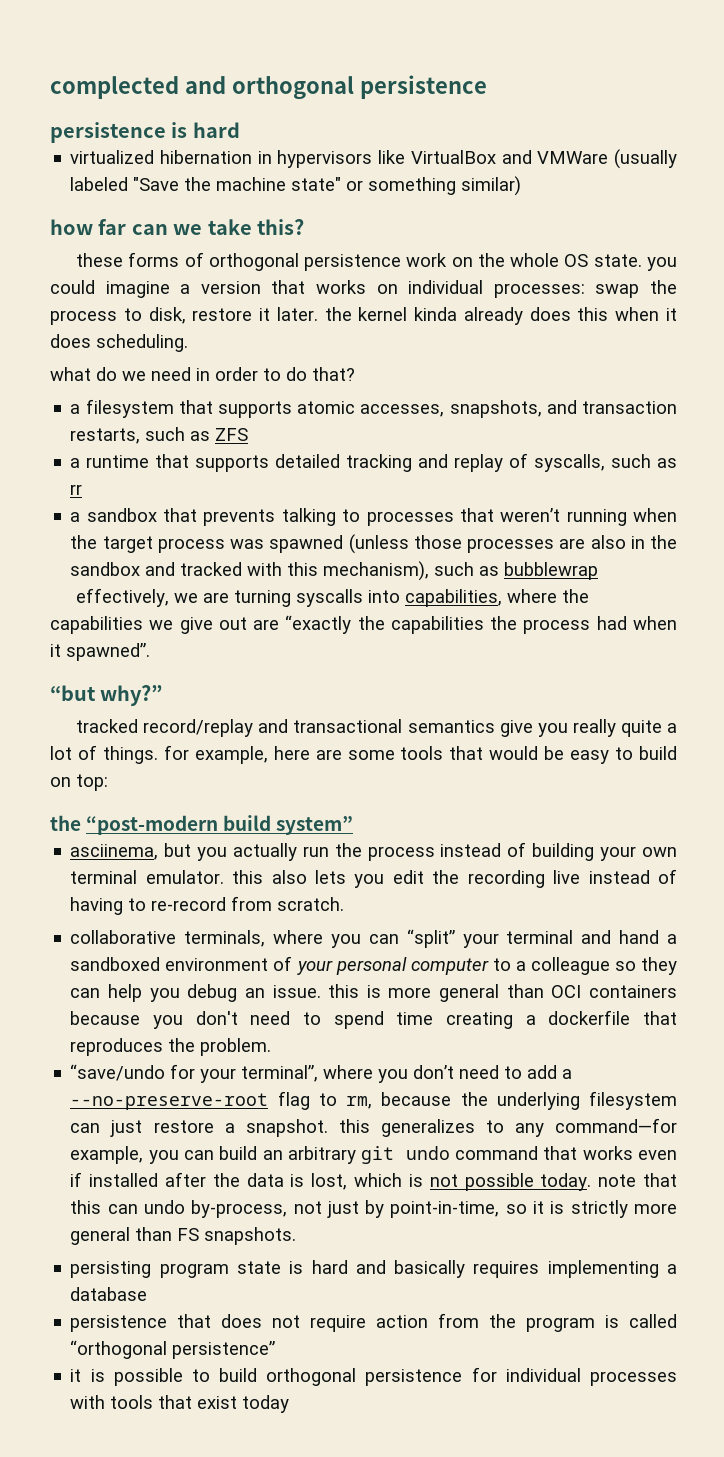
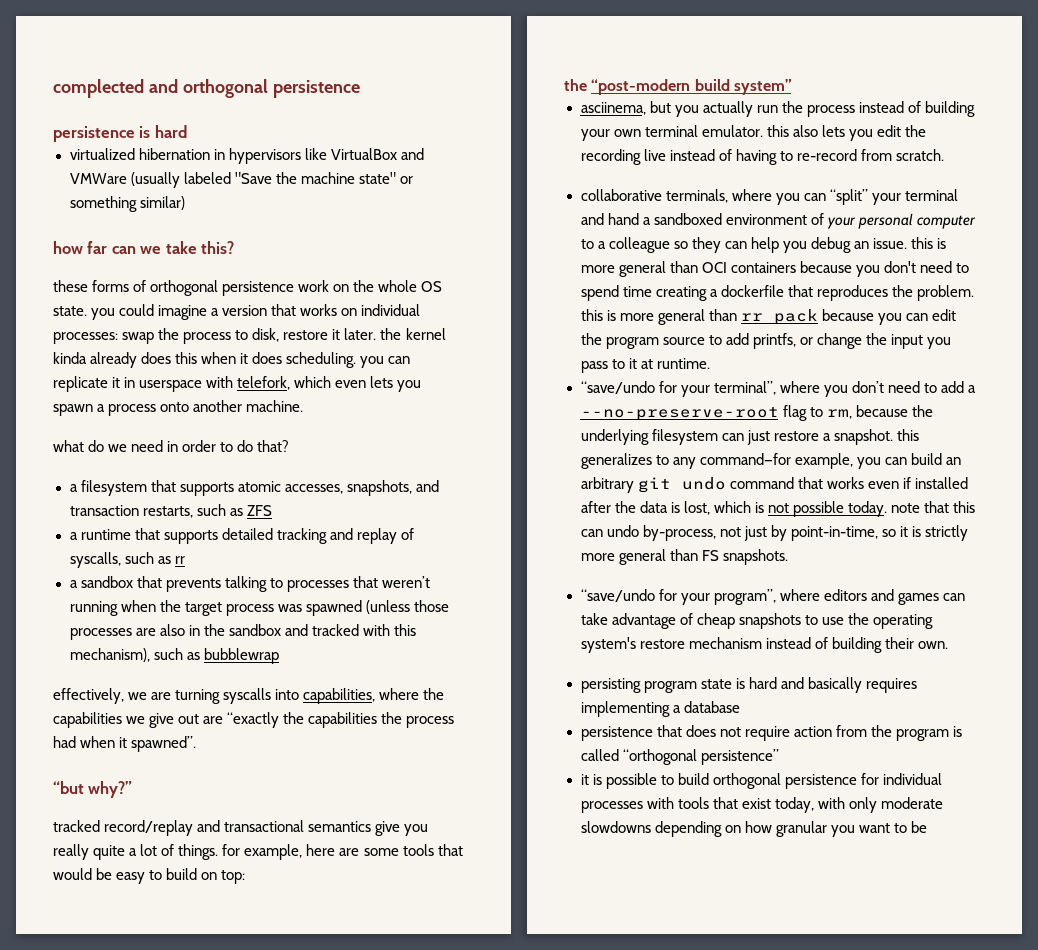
- these forms of orthogonal persistence work on the whole OS state. you could imagine a version that works on individual processes: swap the process to disk, restore it later. the kernel kinda already does this when it does scheduling.
+ these forms of orthogonal persistence work on the whole OS state. you could imagine a version that works on individual processes: swap the process to disk, restore it later. the kernel kinda already does this when it does scheduling. you can replicate it in userspace with telefork, which even lets you spawn a process onto another machine.
- collaborative terminals, where you can “split” your terminal and hand a sandboxed environment of your personal computer to a colleague so they can help you debug an issue. this is more general than OCI containers because you don't need to spend time creating a dockerfile that reproduces the problem.
+ collaborative terminals, where you can “split” your terminal and hand a sandboxed environment of your personal computer to a colleague so they can help you debug an issue. this is more general than OCI containers because you don't need to spend time creating a dockerfile that reproduces the problem. this is more general than rr pack because you can edit the program source to add printfs, or change the input you pass to it at runtime.
+ “save/undo for your program”, where editors and games can take advantage of cheap snapshots to use the operating system's restore mechanism instead of building their own.
- it is possible to build orthogonal persistence for individual processes with tools that exist today
+ it is possible to build orthogonal persistence for individual processes with tools that exist today, with only moderate slowdowns depending on how granular you want to be

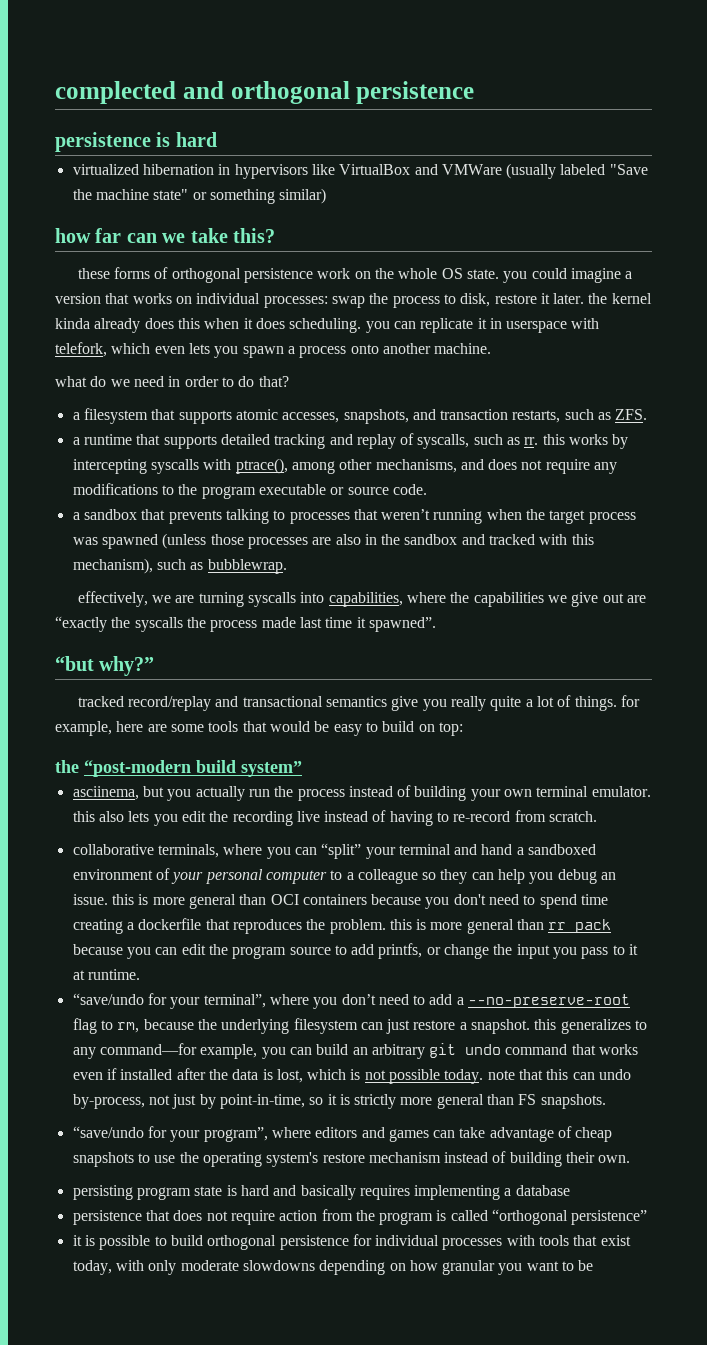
- a filesystem that supports atomic accesses, snapshots, and transaction restarts, such as ZFS
+ a filesystem that supports atomic accesses, snapshots, and transaction restarts, such as ZFS.
- a runtime that supports detailed tracking and replay of syscalls, such as rr
+ a runtime that supports detailed tracking and replay of syscalls, such as rr. this works by intercepting syscalls with ptrace(), among other mechanisms, and does not require any modifications to the program executable or source code.
- a sandbox that prevents talking to processes that weren’t running when the target process was spawned (unless those processes are also in the sandbox and tracked with this mechanism), such as bubblewrap
+ a sandbox that prevents talking to processes that weren’t running when the target process was spawned (unless those processes are also in the sandbox and tracked with this mechanism), such as bubblewrap.
- effectively, we are turning syscalls into capabilities, where the capabilities we give out are “exactly the capabilities the process had when it spawned”.
+ effectively, we are turning syscalls into capabilities, where the capabilities we give out are “exactly the syscalls the process made last time it spawned”.

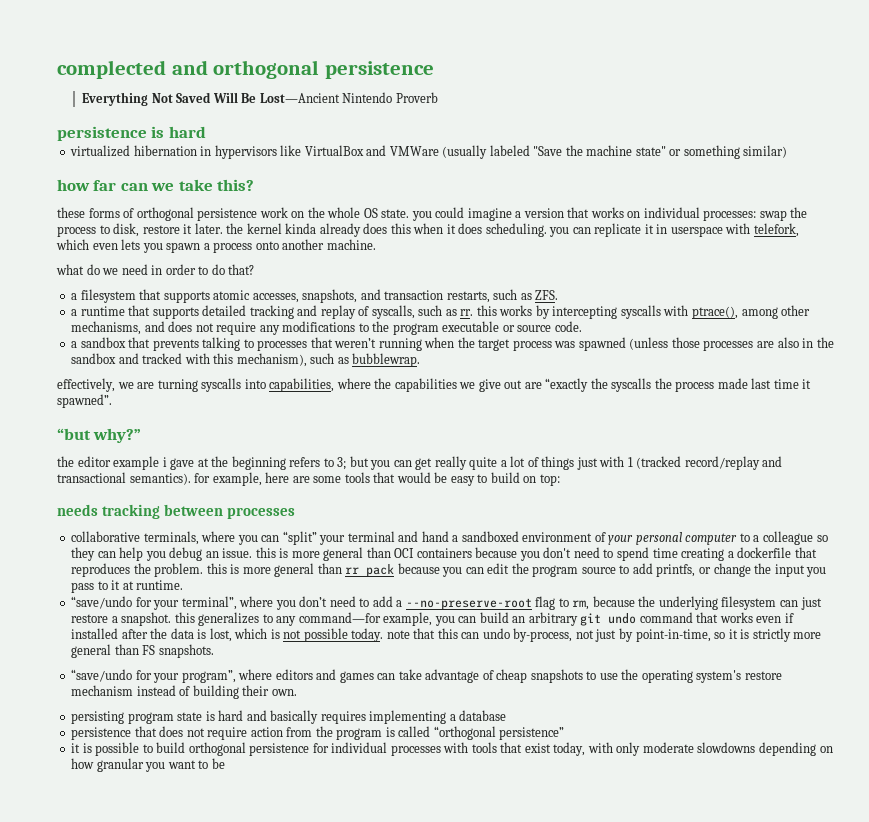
+ Everything Not Saved Will Be Lost—Ancient Nintendo Proverb
- tracked record/replay and transactional semantics give you really quite a lot of things. for example, here are some tools that would be easy to build on top:
+ the editor example i gave at the beginning refers to 3; but you can get really quite a lot of things just with 1 (tracked record/replay and transactional semantics). for example, here are some tools that would be easy to build on top:
- the “post-modern build system”
- asciinema, but you actually run the process instead of building your own terminal emulator. this also lets you edit the recording live instead of having to re-record from scratch.
+ needs tracking between processes

